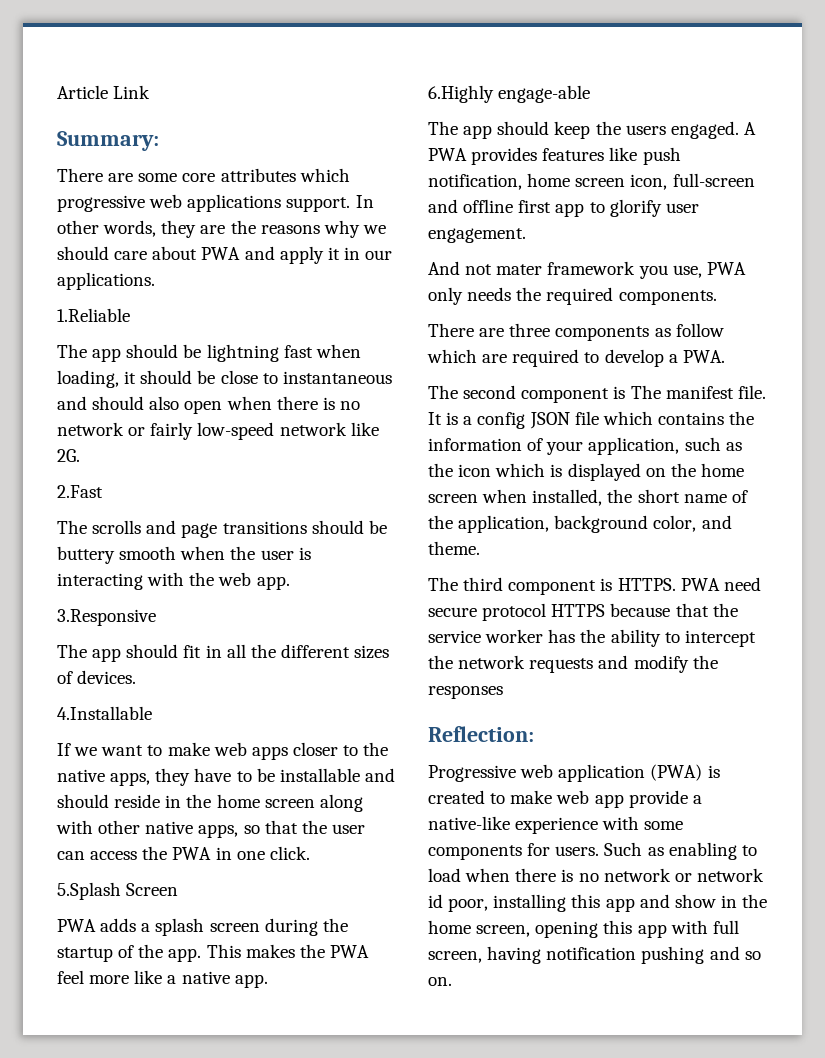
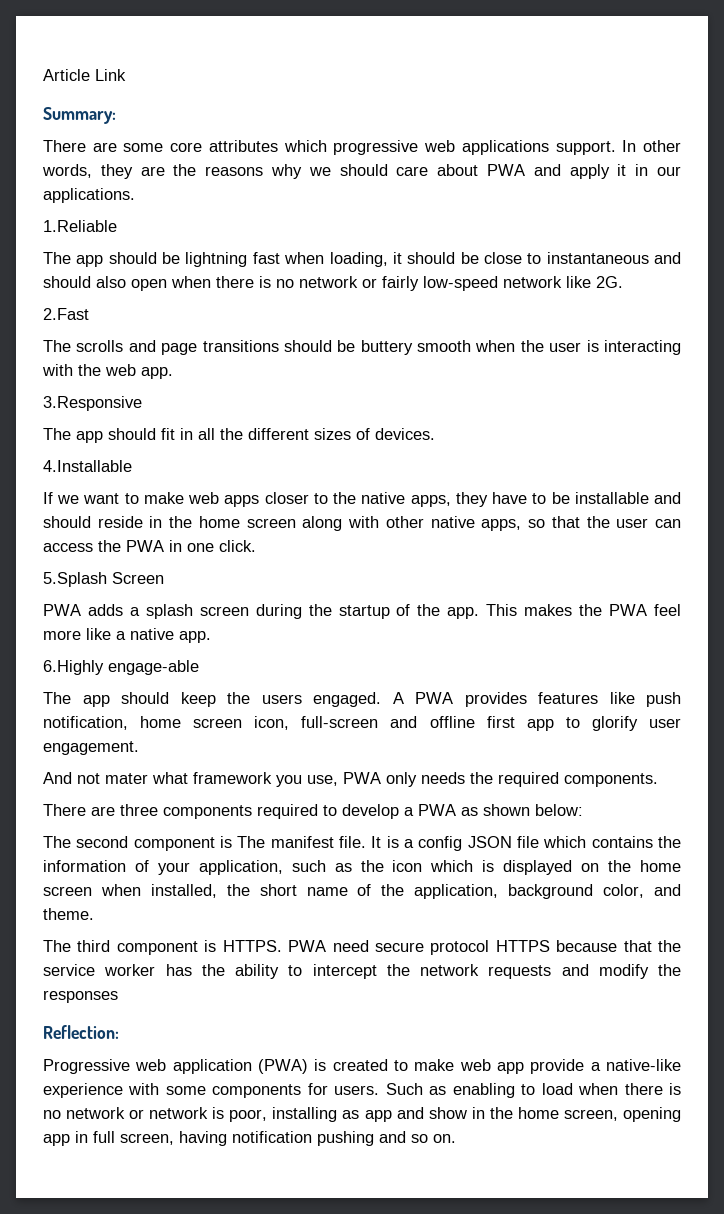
- And not mater framework you use, PWA only needs the required components.
+ And not mater what framework you use, PWA only needs the required components.
- There are three components as follow which are required to develop a PWA.
+ There are three components required to develop a PWA as shown below:
- Such as enabling to load when there is no network or network id poor, installing this app and show in the home screen, opening this app with full screen, having notification pushing and so on.
+ Such as enabling to load when there is no network or network is poor, installing as app and show in the home screen, opening app in full screen, having notification pushing and so on.

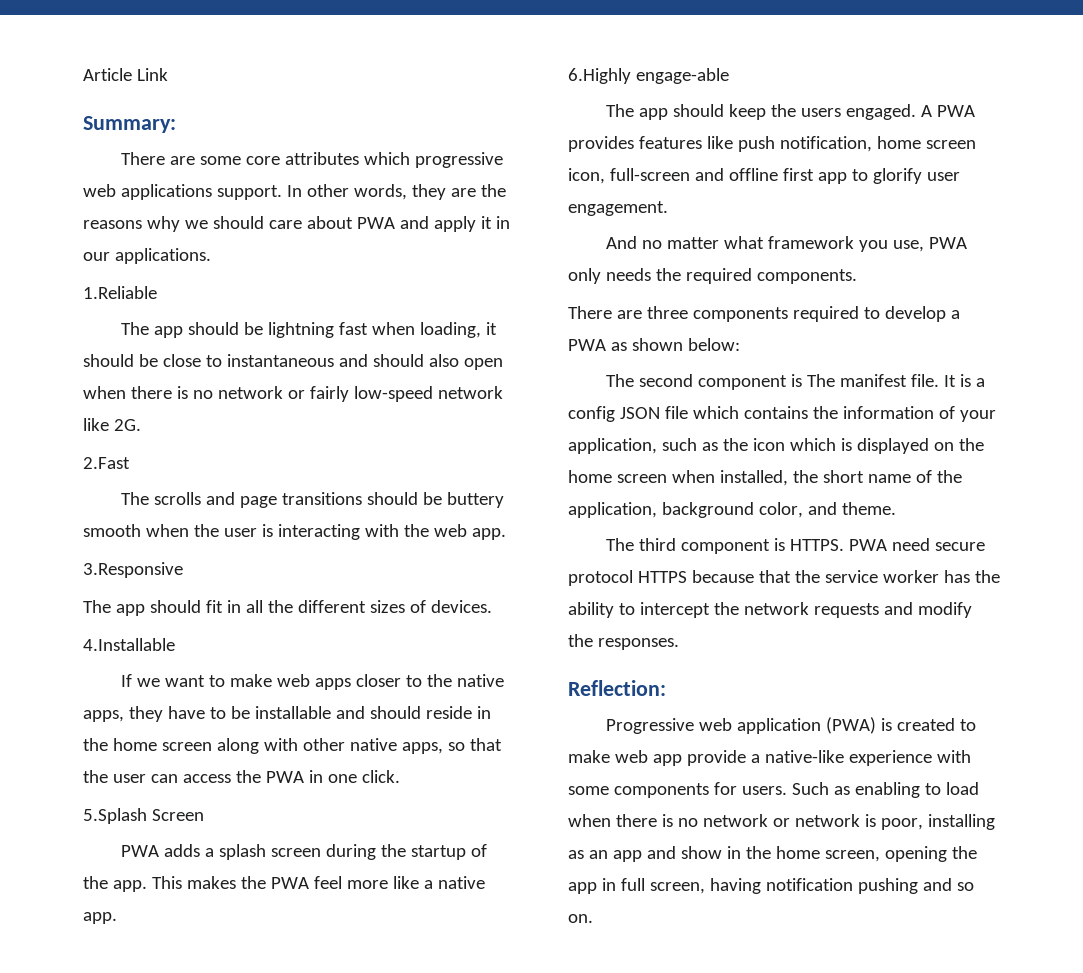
- And not mater what framework you use, PWA only needs the required components.
+ And no matter what framework you use, PWA only needs the required components.
- PWA need secure protocol HTTPS because that the service worker has the ability to intercept the network requests and modify the responses
+ PWA need secure protocol HTTPS because that the service worker has the ability to intercept the network requests and modify the responses.
- Such as enabling to load when there is no network or network is poor, installing as app and show in the home screen, opening app in full screen, having notification pushing and so on.
+ Such as enabling to load when there is no network or network is poor, installing as an app and show in the home screen, opening the app in full screen, having notification pushing and so on.

